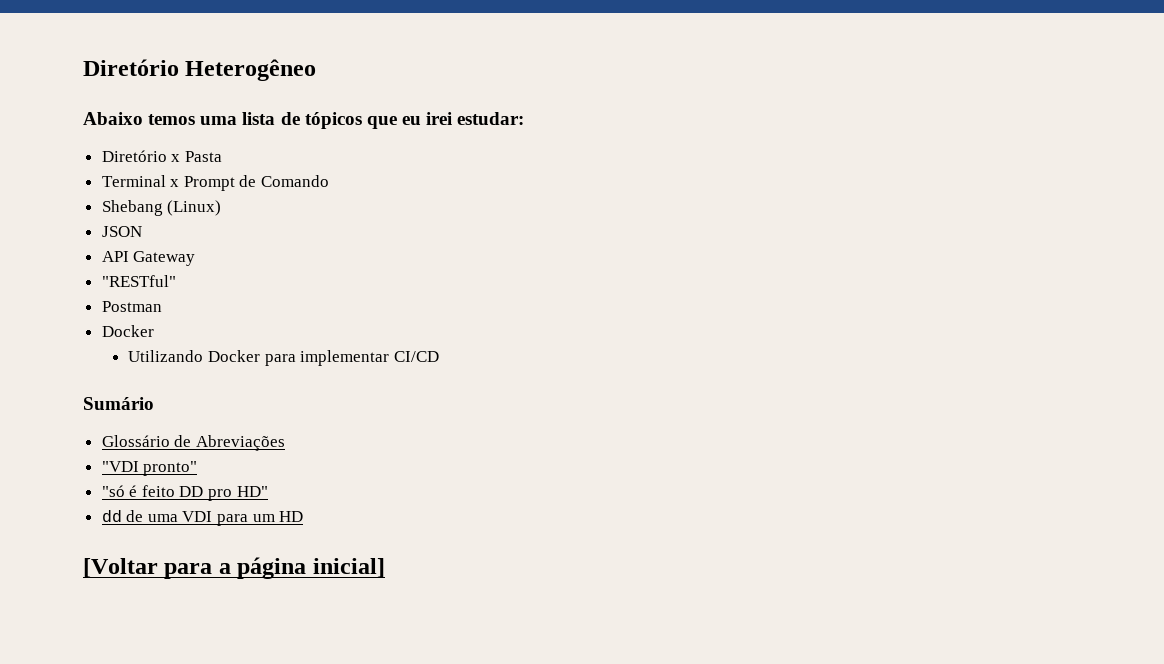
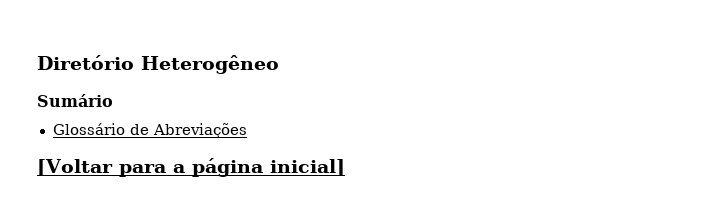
- Abaixo temos uma lista de tópicos que eu irei estudar:
- Diretório x Pasta
- Terminal x Prompt de Comando
- Shebang (Linux)
- JSON
- API Gateway
- "RESTful"
- Postman
- Docker
- Utilizando Docker para implementar CI/CD
  Sumário
  Glossário de Abreviações
- "VDI pronto"
- "só é feito DD pro HD"
- dd de uma VDI para um HD

